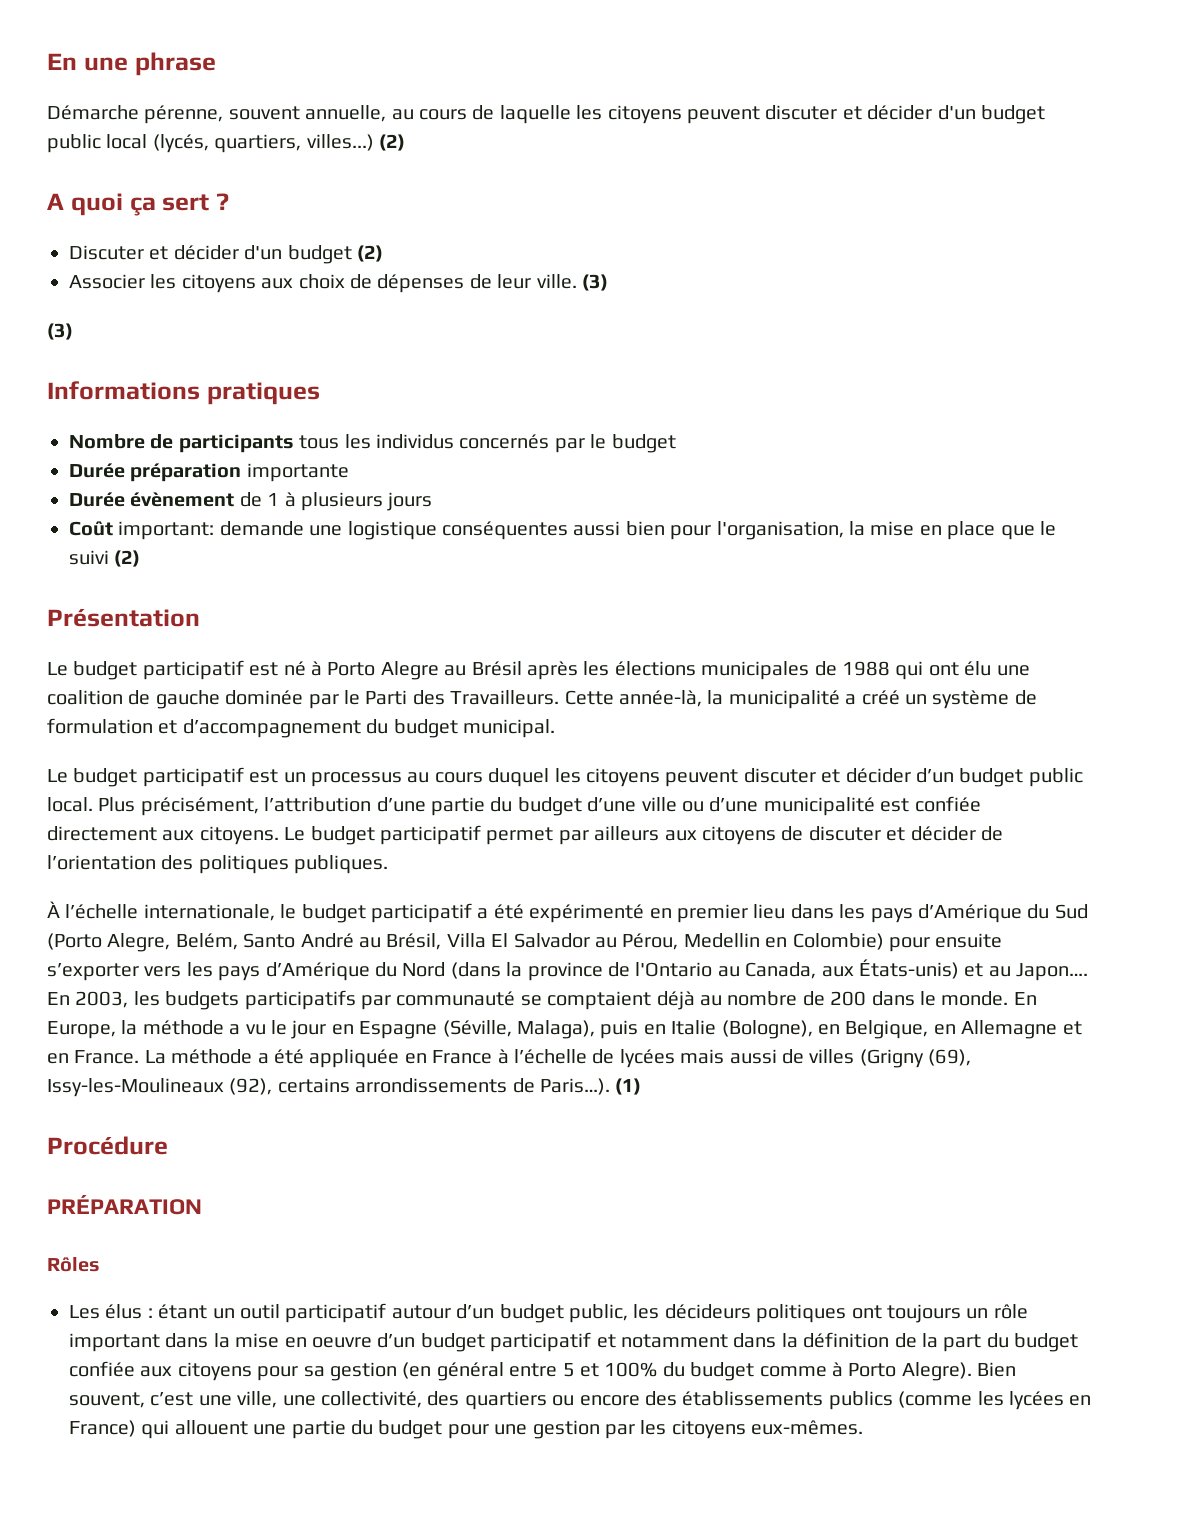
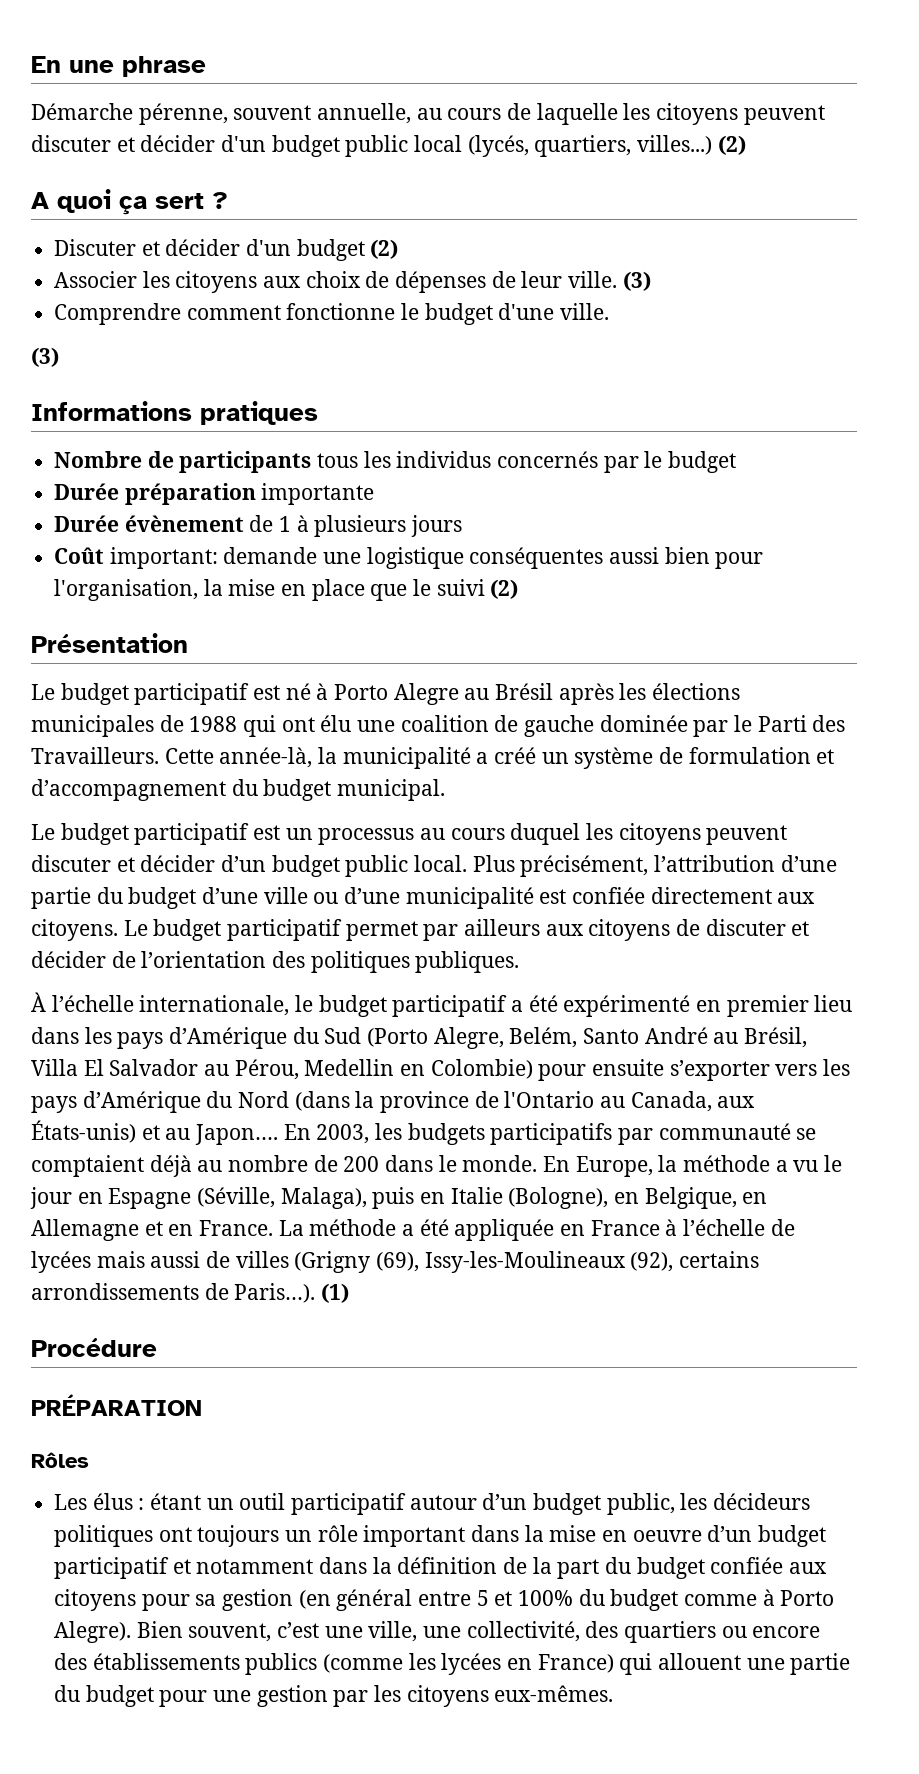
+ Comprendre comment fonctionne le budget d'une ville.

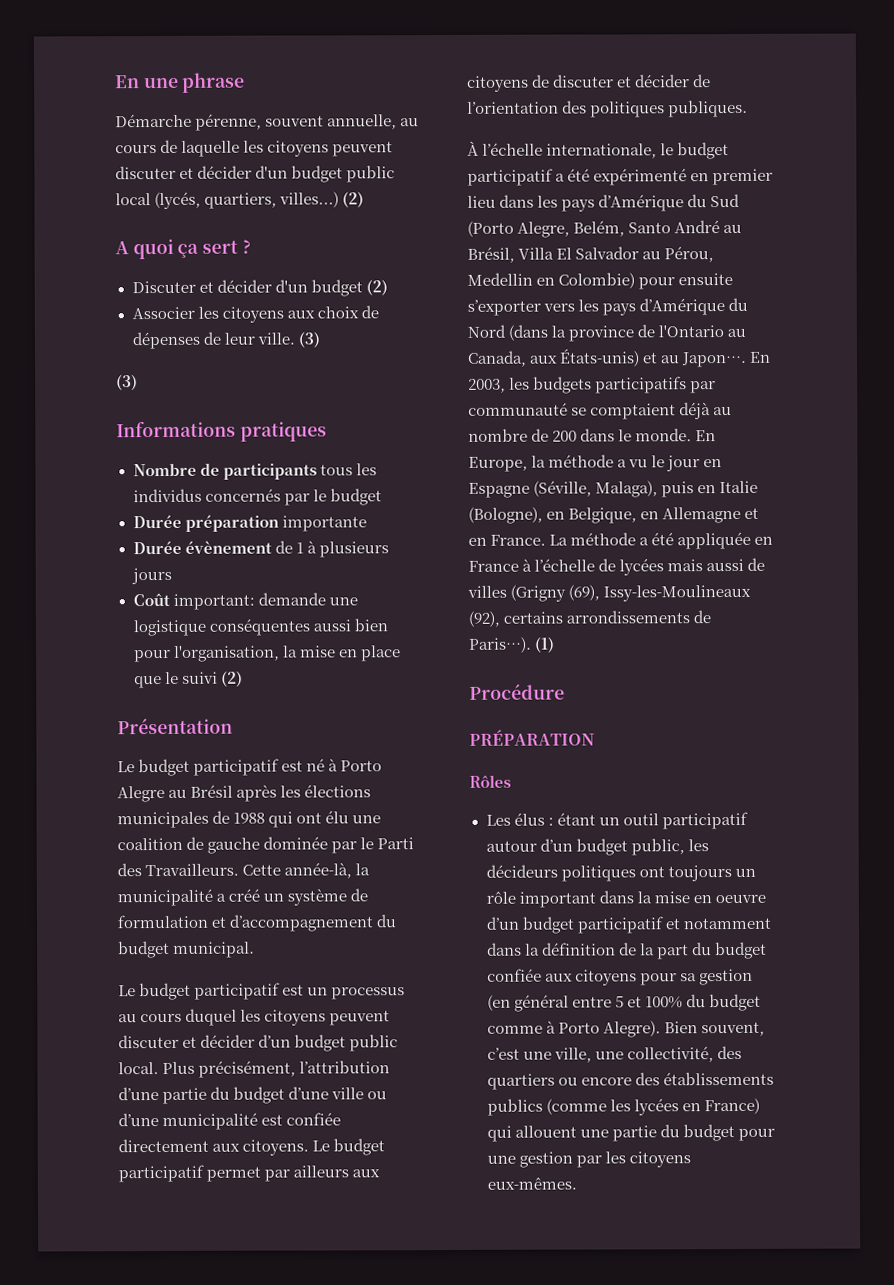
- Comprendre comment fonctionne le budget d'une ville.

